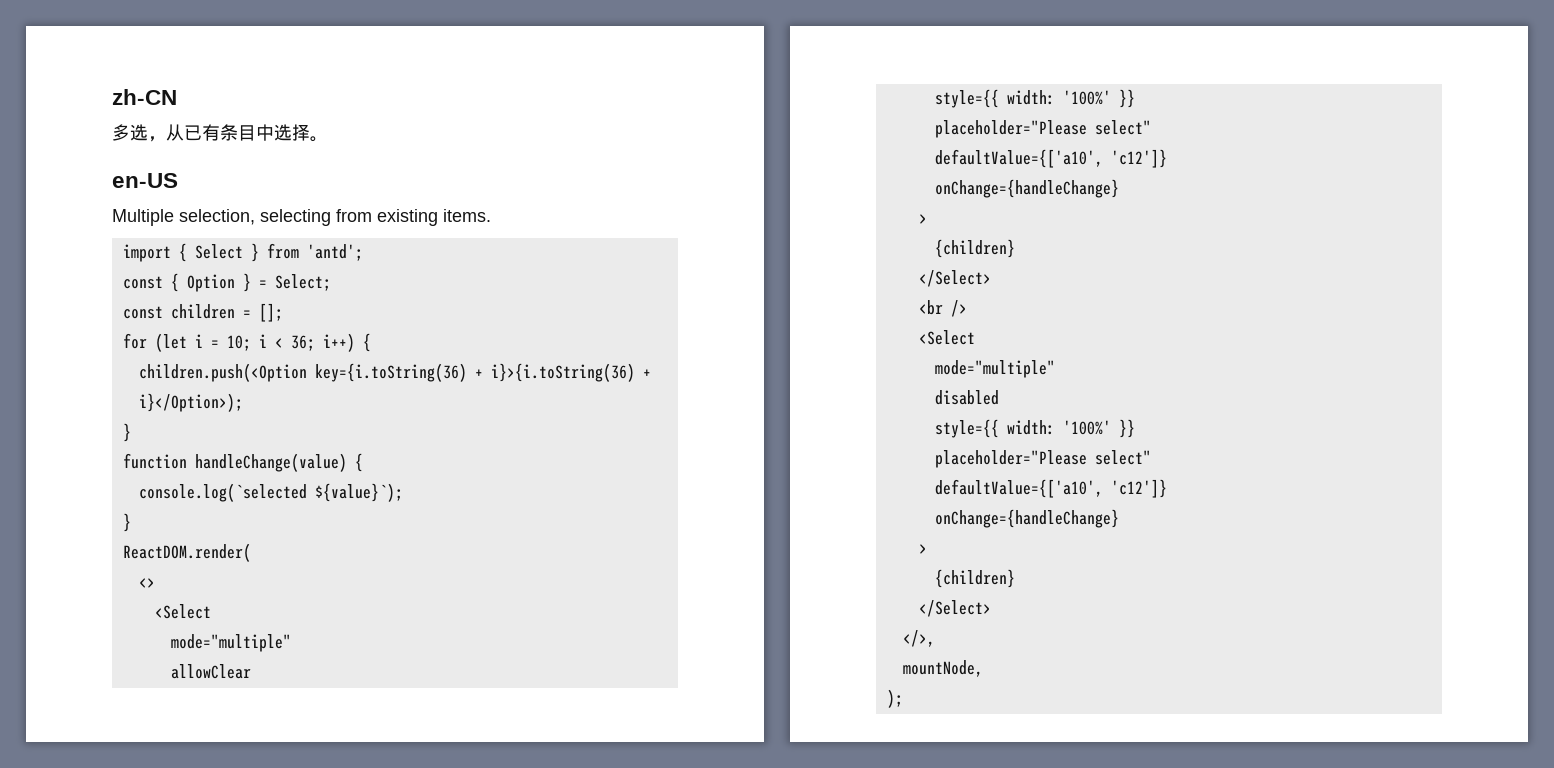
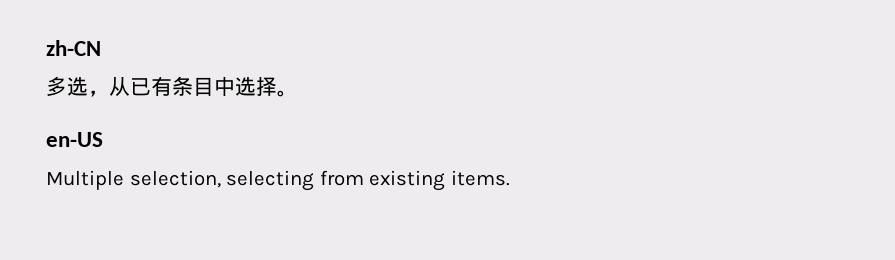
- import { Select } from 'antd';
- const { Option } = Select;
- const children = [];
- for (let i = 10; i < 36; i++) {
- children.push(<Option key={i.toString(36) + i}>{i.toString(36) + i}</Option>);
- }
- function handleChange(value) {
- console.log(`selected ${value}`);
- }
- ReactDOM.render(
- <>
- <Select
- mode="multiple"
- allowClear
- style={{ width: '100%' }}
- placeholder="Please select"
- defaultValue={['a10', 'c12']}
- onChange={handleChange}
- >
- {children}
- </Select>
- <br />
- <Select
- mode="multiple"
- disabled
- style={{ width: '100%' }}
- placeholder="Please select"
- defaultValue={['a10', 'c12']}
- onChange={handleChange}
- >
- {children}
- </Select>
- </>,
- mountNode,
- );

